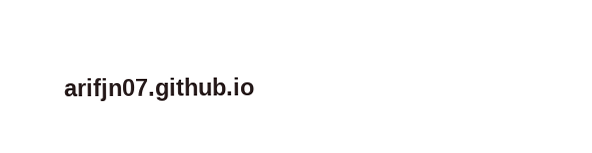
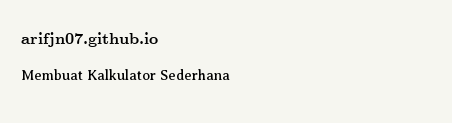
+ Membuat Kalkulator Sederhana

